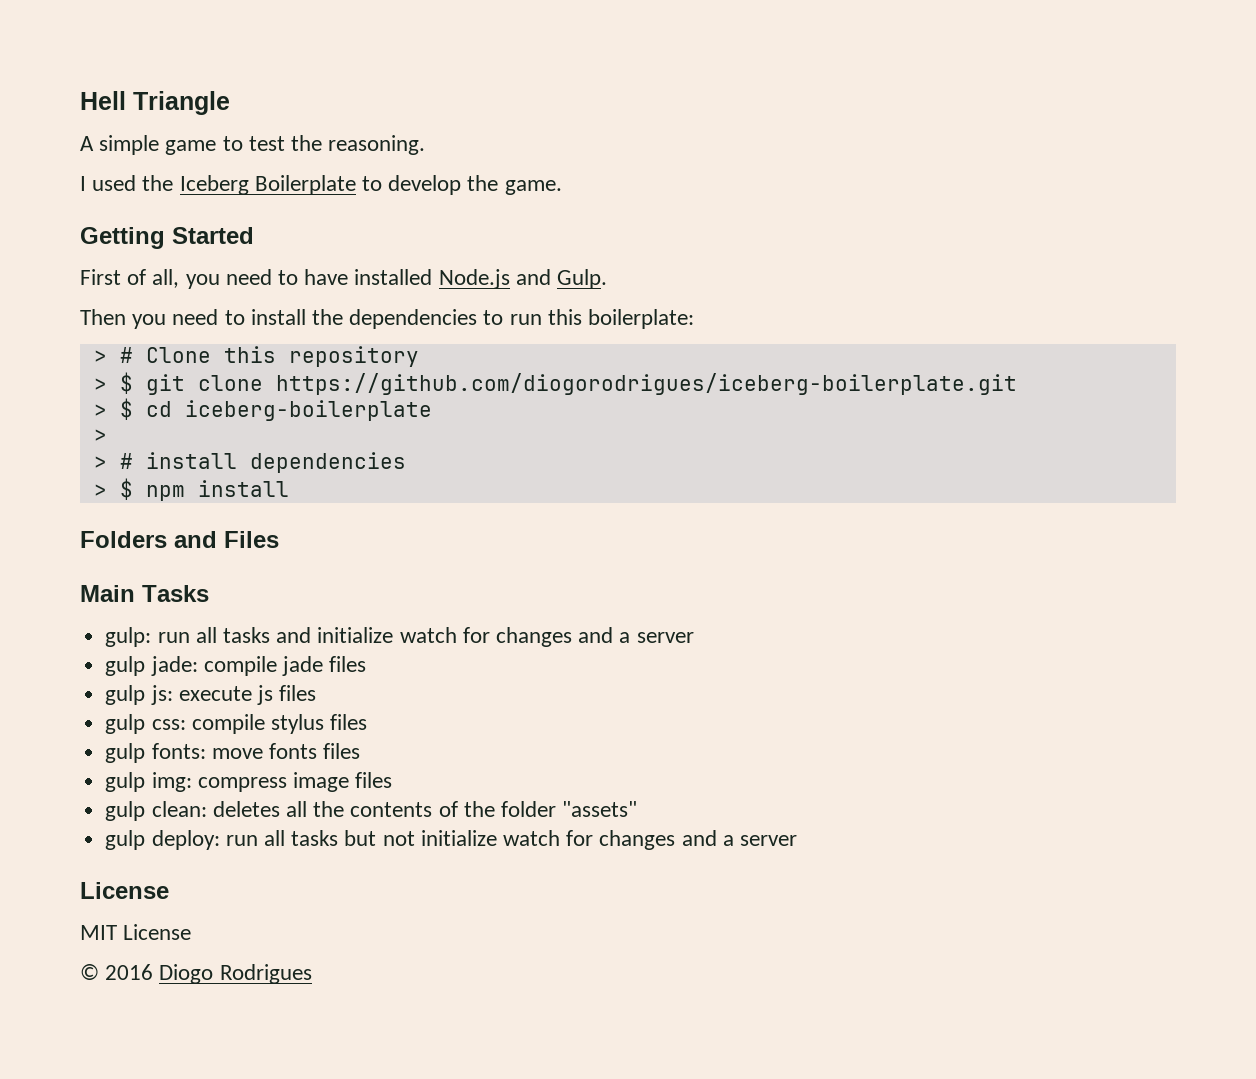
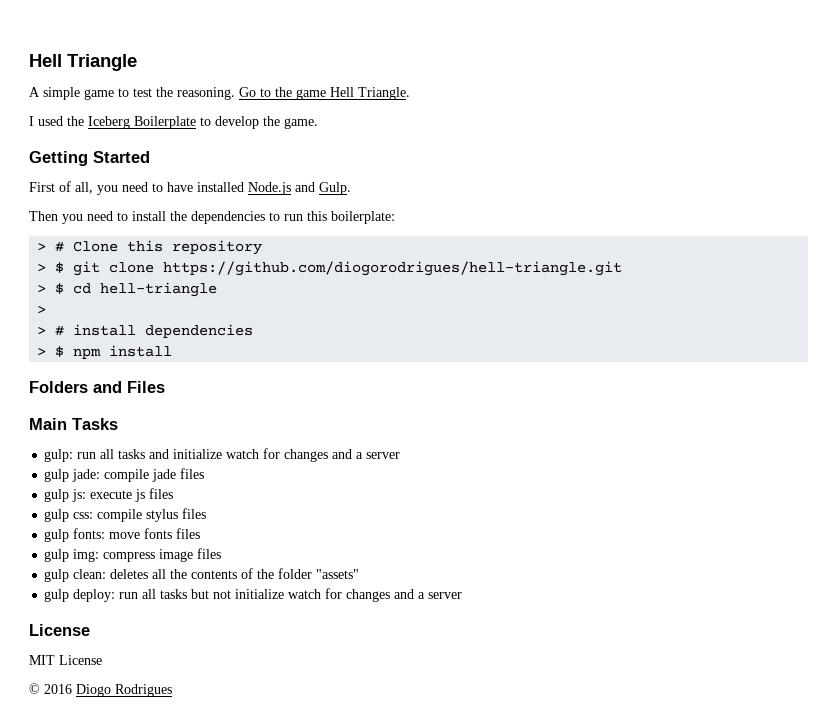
+ Go to the game Hell Triangle.
- > $ git clone https://github.com/diogorodrigues/iceberg-boilerplate.git
+ > $ git clone https://github.com/diogorodrigues/hell-triangle.git
- > $ cd iceberg-boilerplate
+ > $ cd hell-triangle

